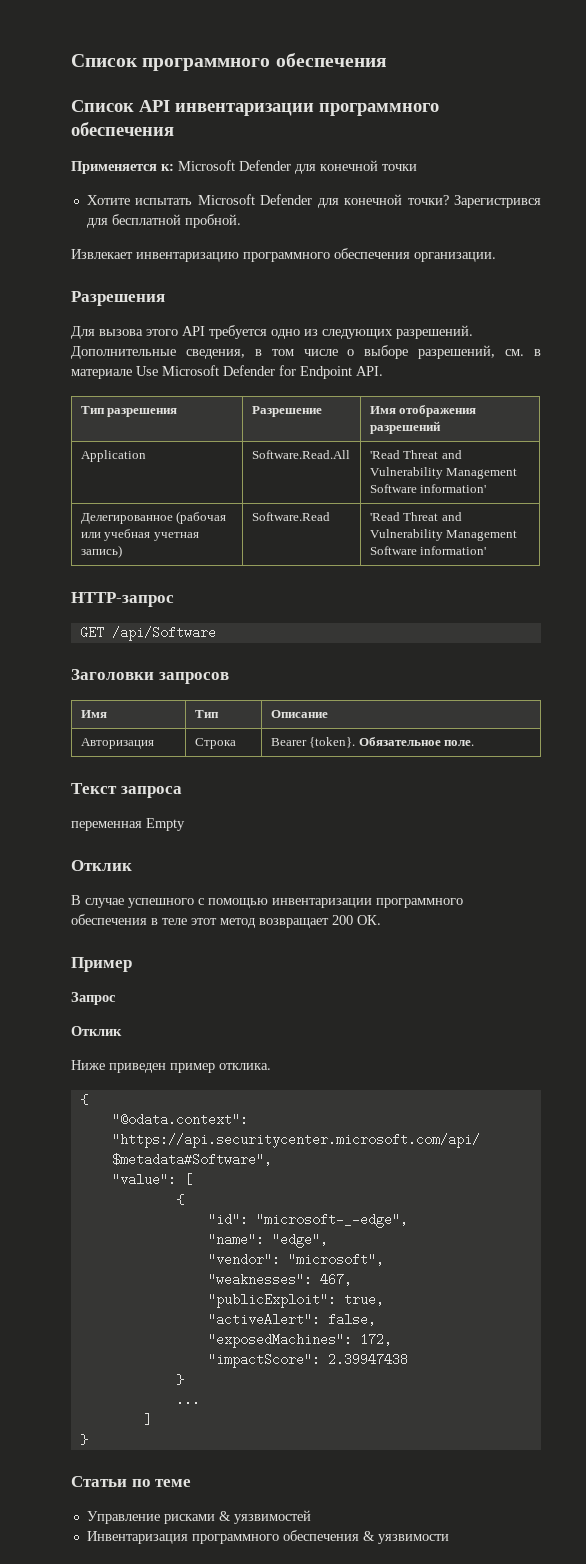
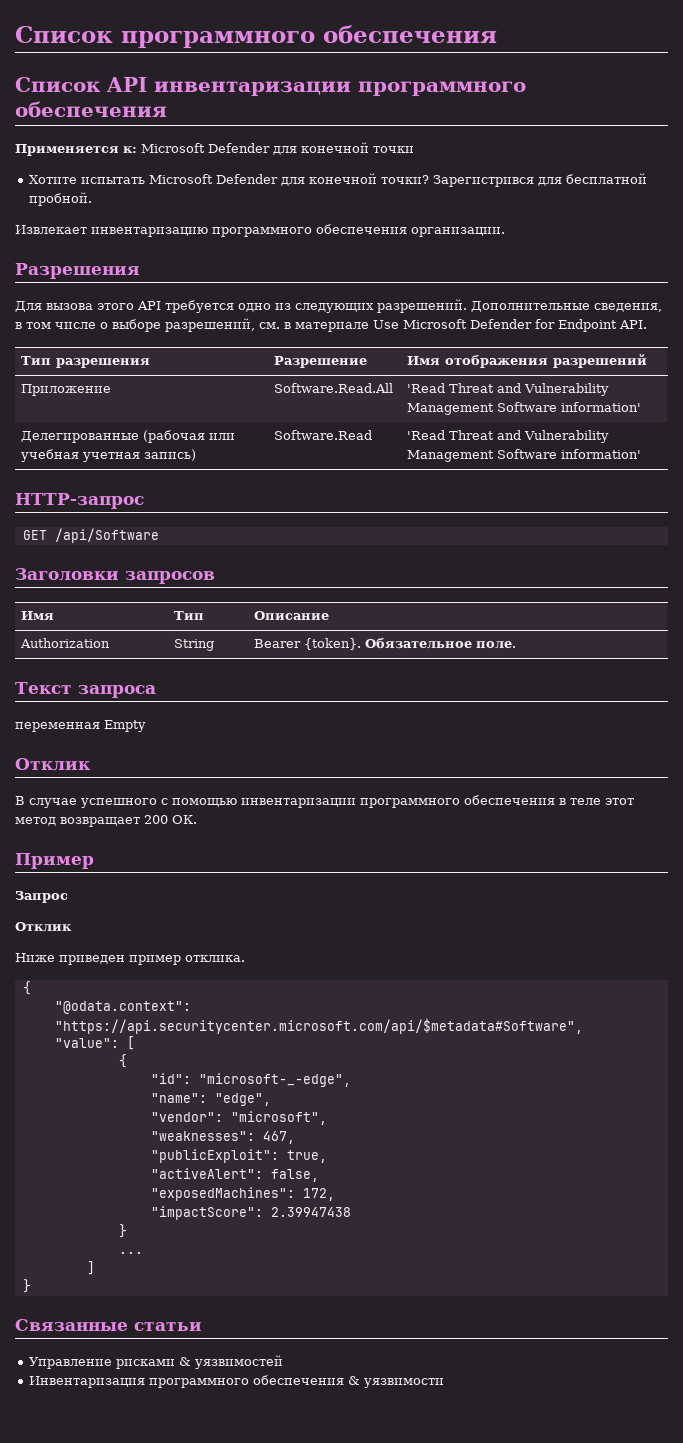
- Application | Software.Read.All | 'Read Threat and Vulnerability Management Software information'
+ Приложение | Software.Read.All | 'Read Threat and Vulnerability Management Software information'
- Делегированное (рабочая или учебная учетная запись) | Software.Read | 'Read Threat and Vulnerability Management Software information'
+ Делегированные (рабочая или учебная учетная запись) | Software.Read | 'Read Threat and Vulnerability Management Software information'
- Авторизация | Строка | Bearer {token}. Обязательное поле.
+ Authorization | String | Bearer {token}. Обязательное поле.
- Статьи по теме
+ Связанные статьи

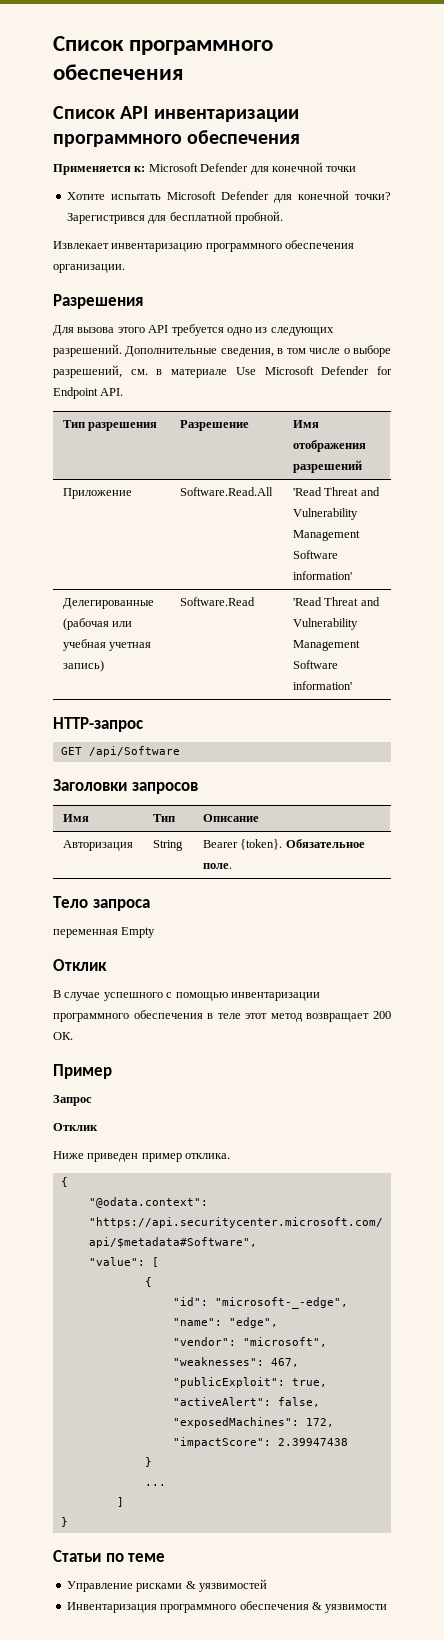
- Authorization | String | Bearer {token}. Обязательное поле.
+ Авторизация | String | Bearer {token}. Обязательное поле.
- Текст запроса
+ Тело запроса
- Связанные статьи
+ Статьи по теме

